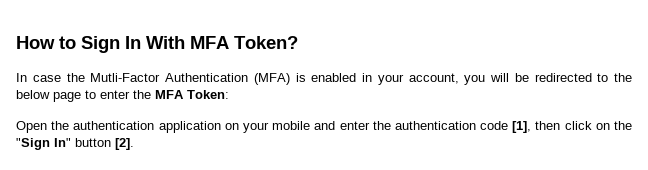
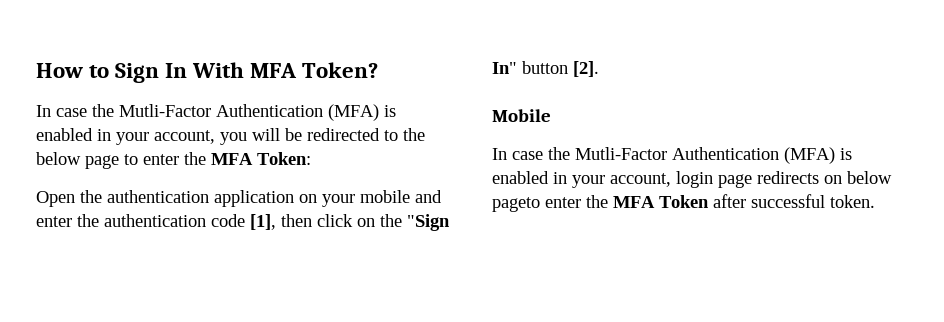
+ Mobile
+ In case the Mutli-Factor Authentication (MFA) is enabled in your account, login page redirects on below pageto enter the MFA Token after successful token.

